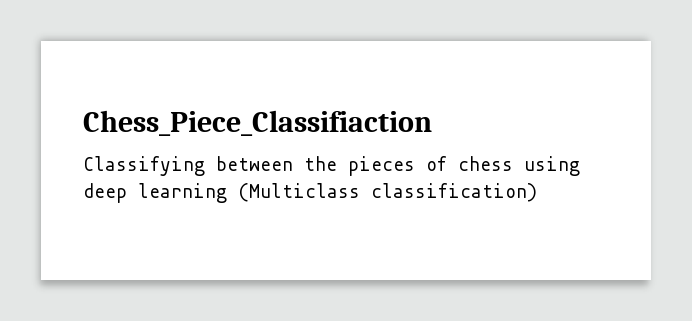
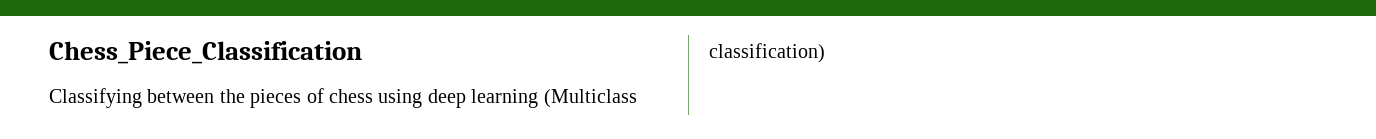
- Chess_Piece_Classifiaction
+ Chess_Piece_Classification

